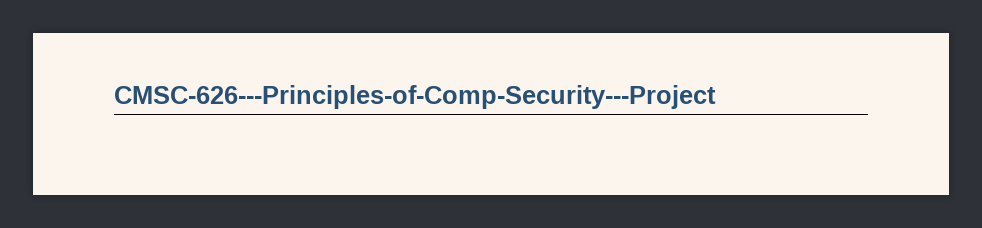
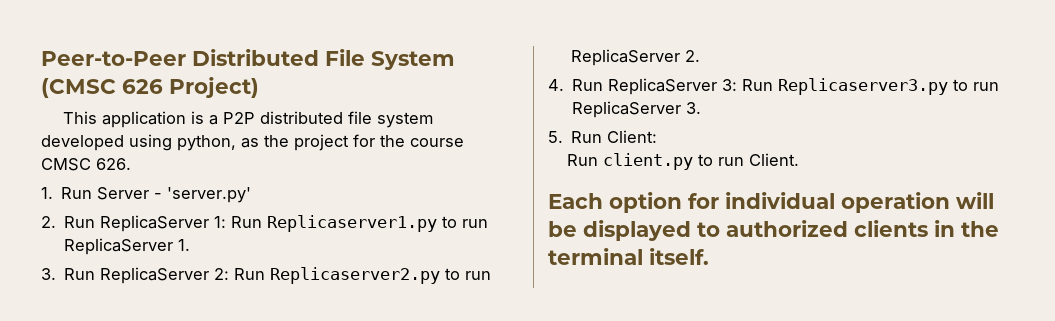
- CMSC-626---Principles-of-Comp-Security---Project
+ Peer-to-Peer Distributed File System (CMSC 626 Project)
+ This application is a P2P distributed file system developed using python, as the project for the course CMSC 626.
+ 1. Run Server - 'server.py'
+ 2. Run ReplicaServer 1: Run Replicaserver1.py to run ReplicaServer 1.
+ 3. Run ReplicaServer 2: Run Replicaserver2.py to run ReplicaServer 2.
+ 4. Run ReplicaServer 3: Run Replicaserver3.py to run ReplicaServer 3.
+ 5. Run Client:
+ Run client.py to run Client.
+ Each option for individual operation will be displayed to authorized clients in the terminal itself.

